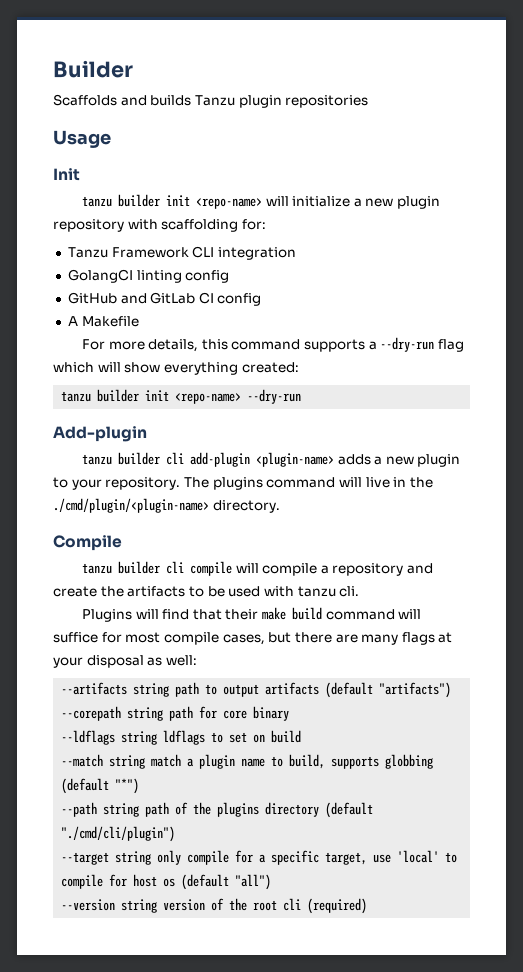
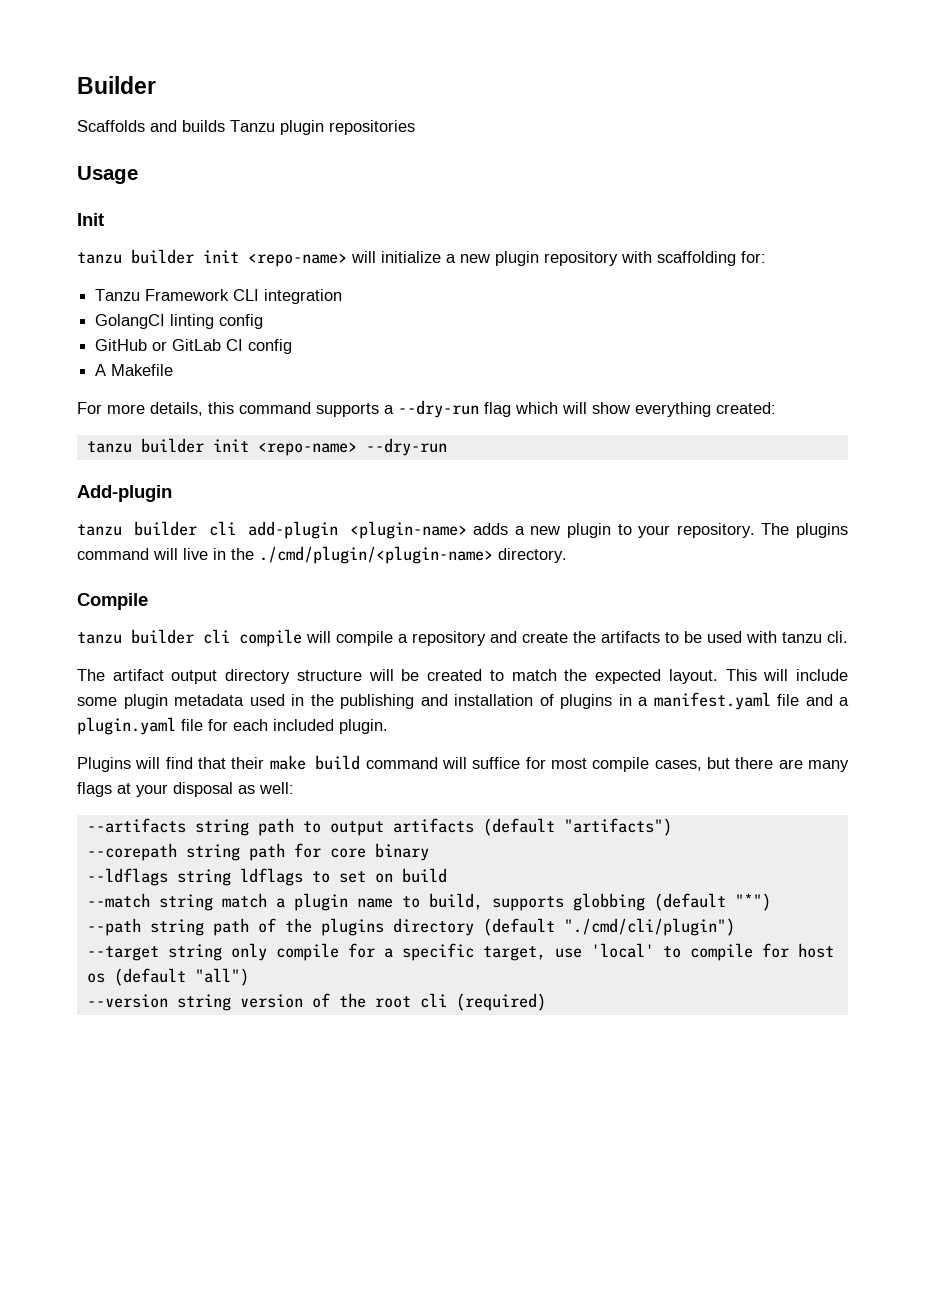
- GitHub and GitLab CI config
+ GitHub or GitLab CI config
+ The artifact output directory structure will be created to match the expected layout. This will include some plugin metadata used in the publishing and installation of plugins in a manifest.yaml file and a plugin.yaml file for each included plugin.

